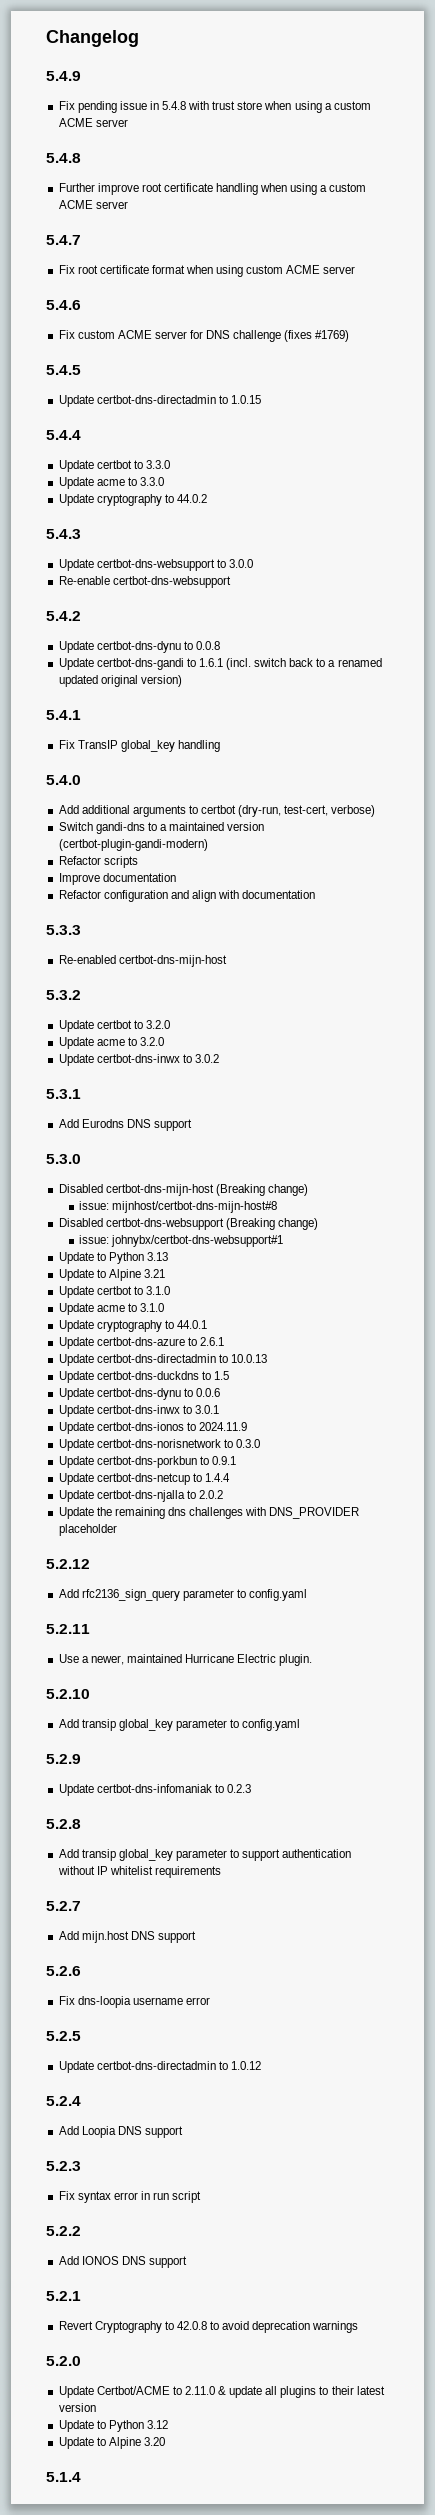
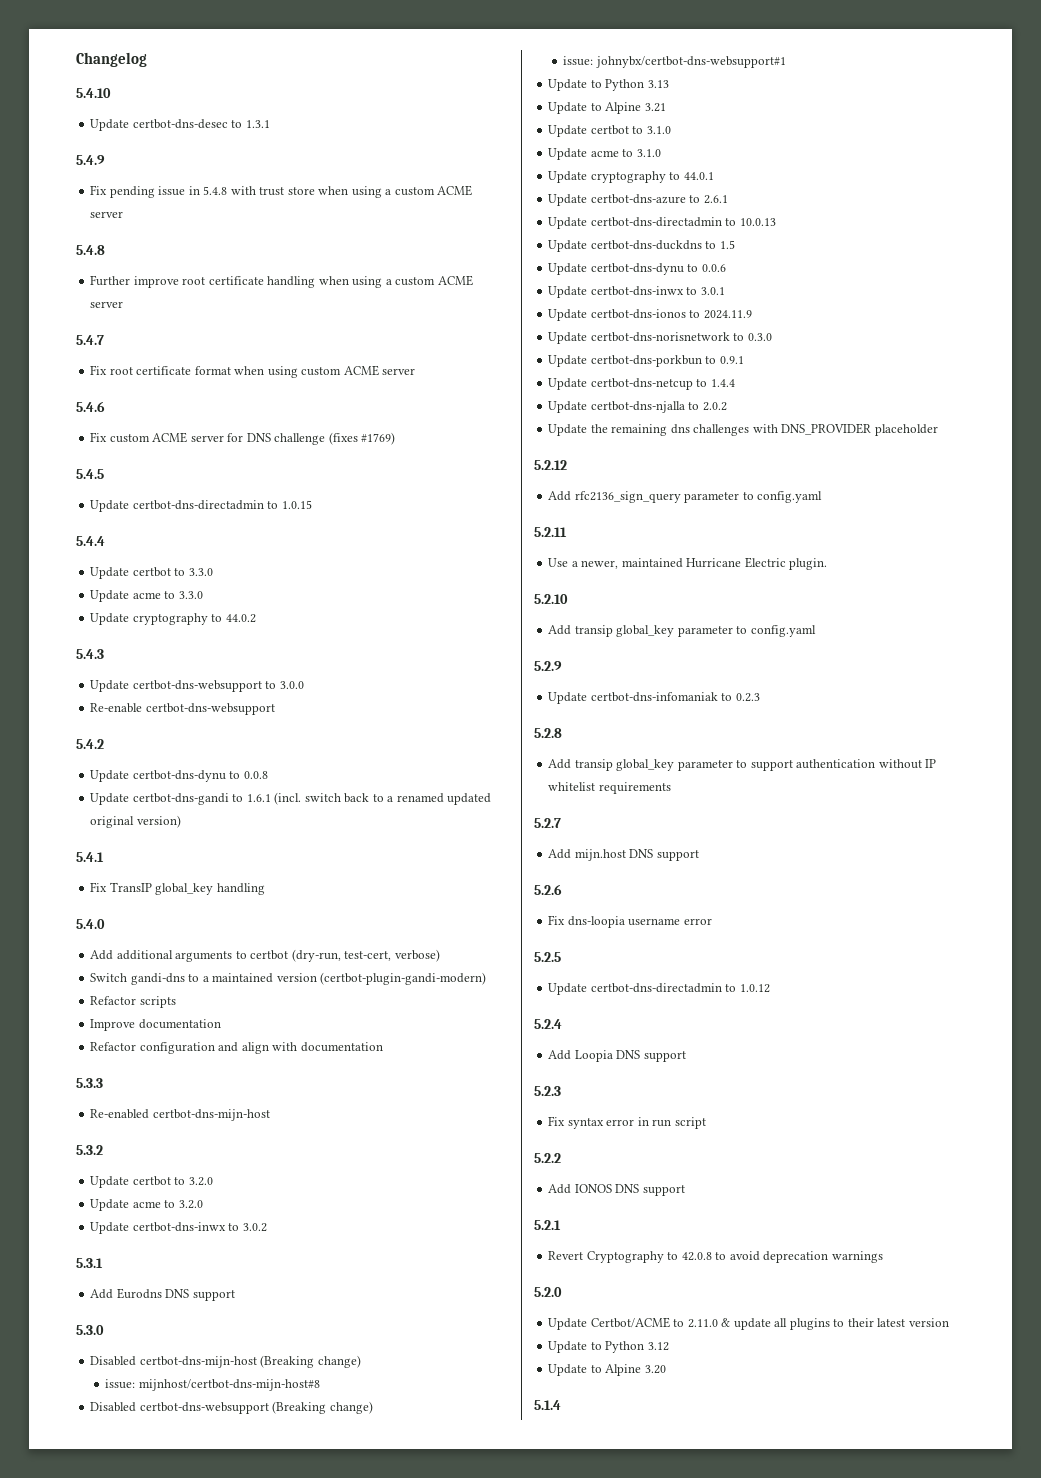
+ 5.4.10
+ Update certbot-dns-desec to 1.3.1

